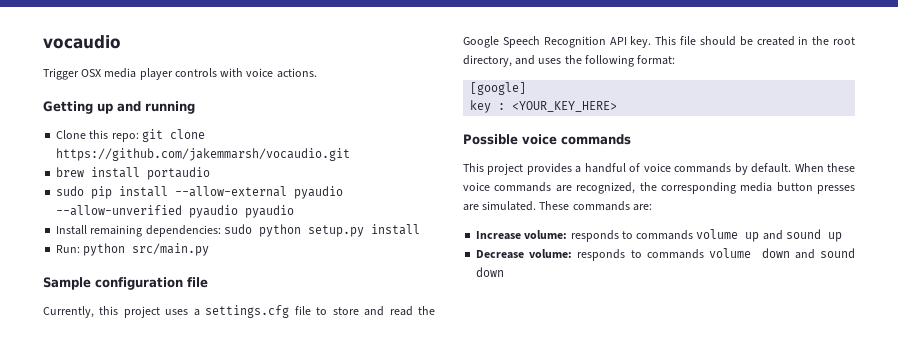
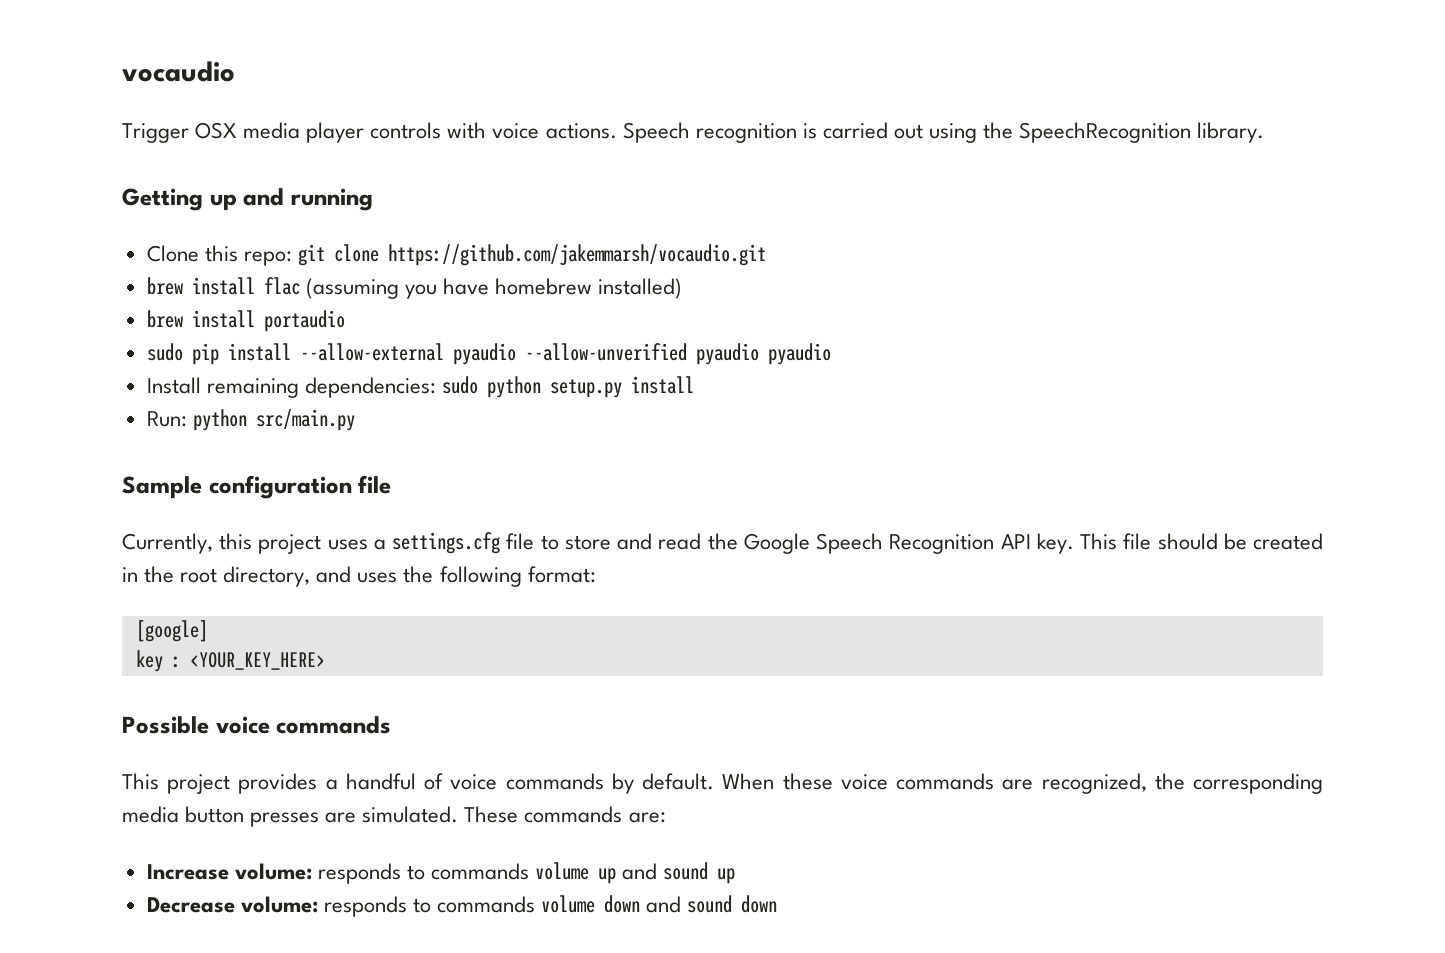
+ Speech recognition is carried out using the SpeechRecognition library.
+ brew install flac (assuming you have homebrew installed)

